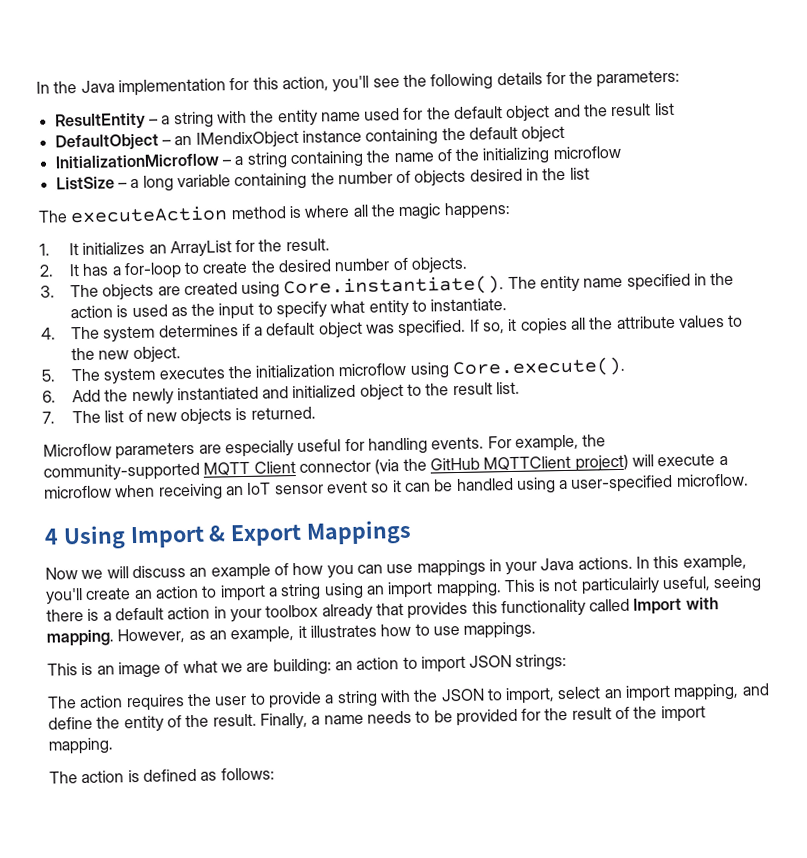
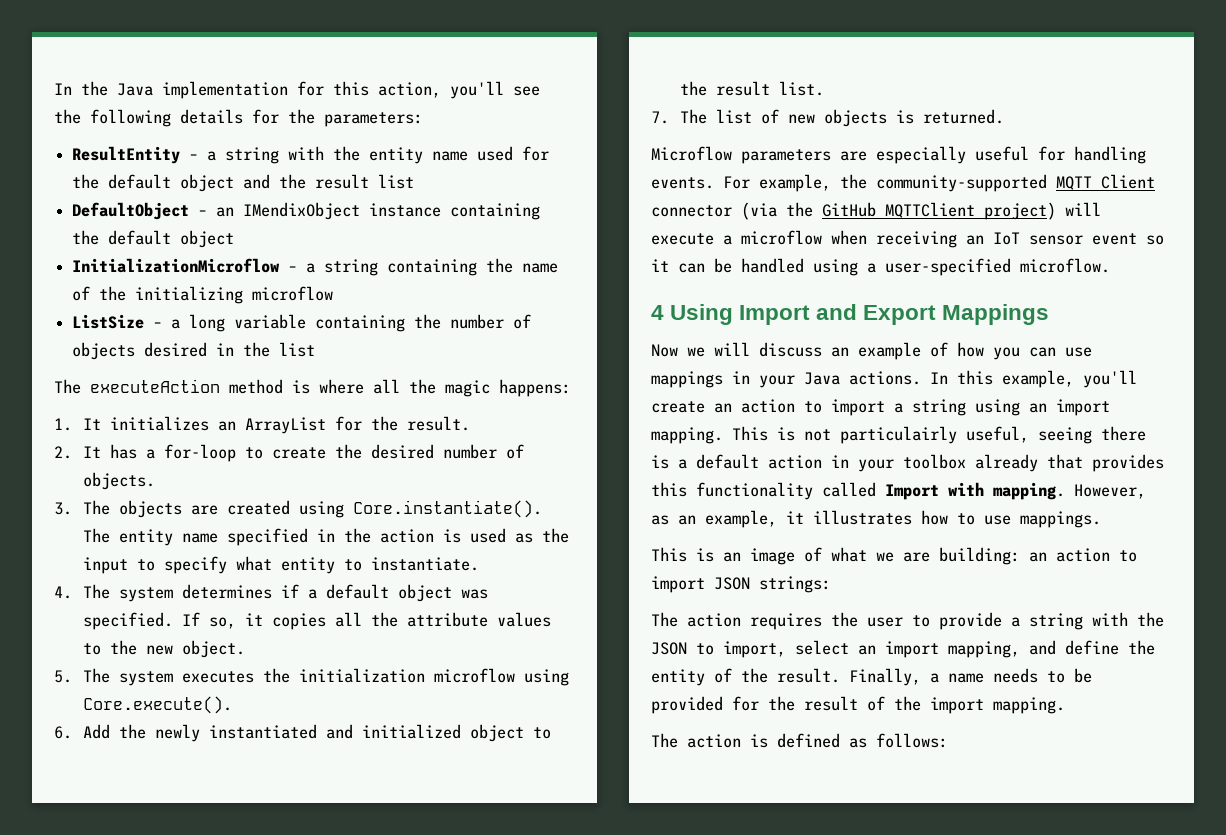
- 4 Using Import & Export Mappings
+ 4 Using Import and Export Mappings

